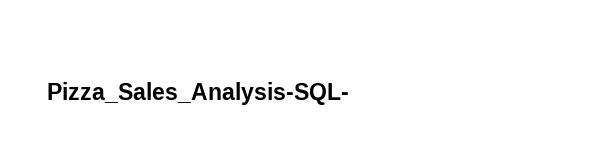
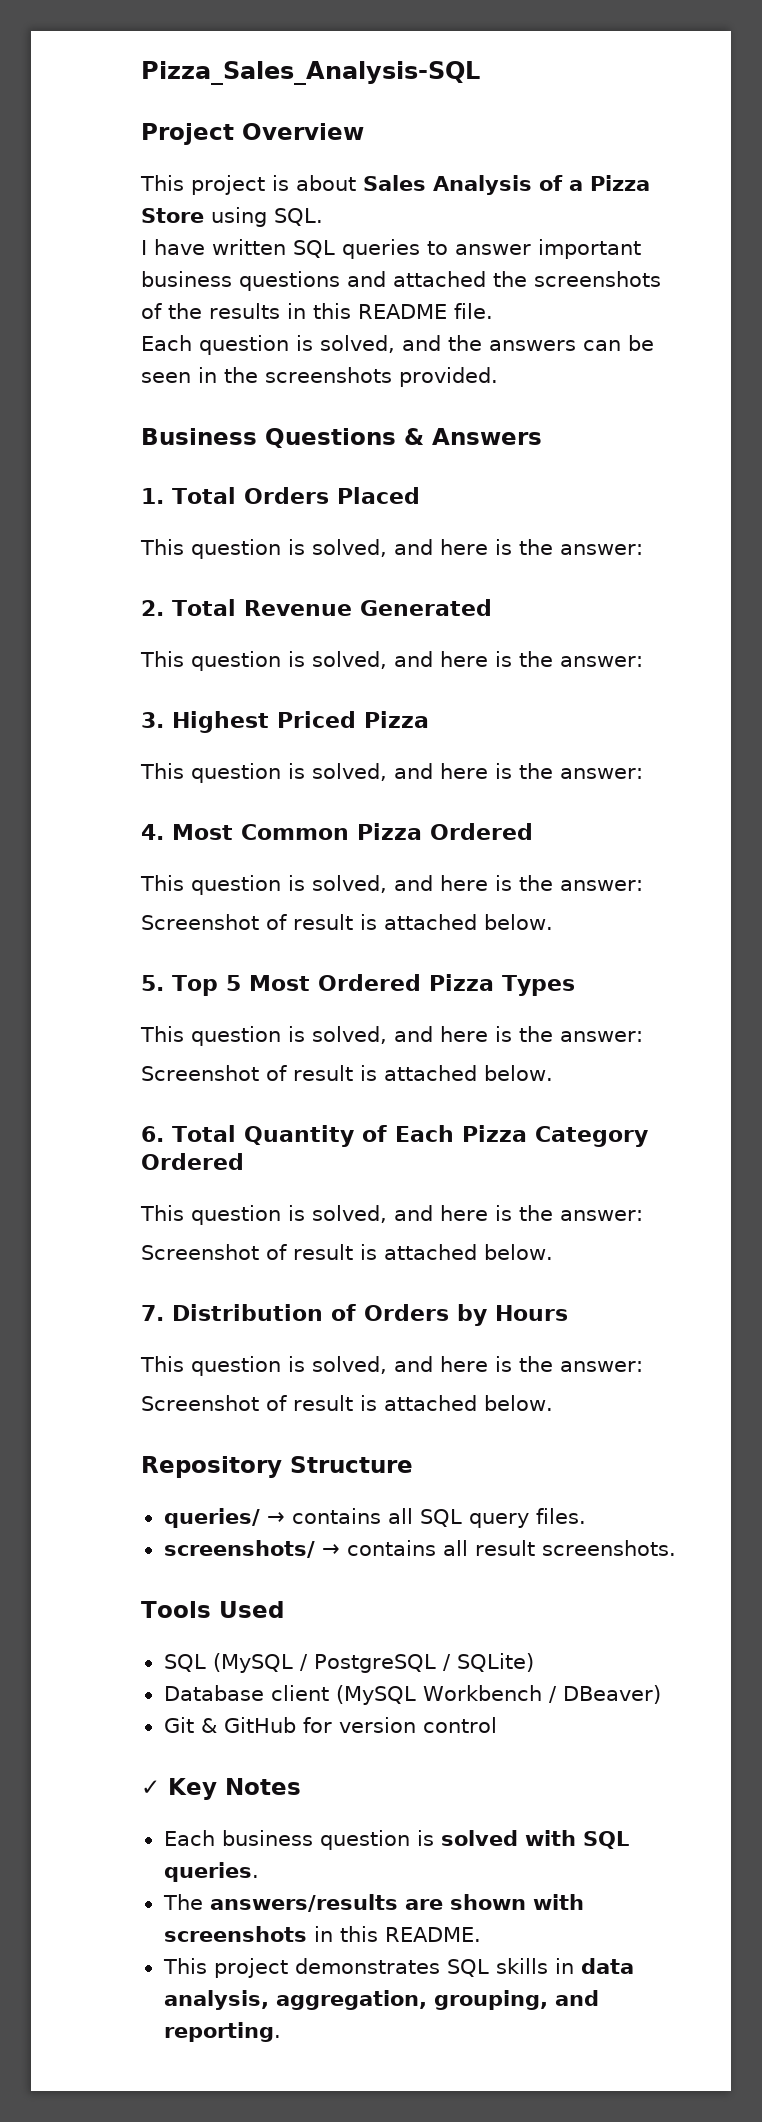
- Pizza_Sales_Analysis-SQL-
+ Pizza_Sales_Analysis-SQL
+ Project Overview
+ This project is about Sales Analysis of a Pizza Store using SQL.
+ I have written SQL queries to answer important business questions and attached the screenshots of the results in this README file.
+ Each question is solved, and the answers can be seen in the screenshots provided.
+ Business Questions & Answers
+ 1. Total Orders Placed
+ This question is solved, and here is the answer:
+ 2. Total Revenue Generated
+ This question is solved, and here is the answer:
+ 3. Highest Priced Pizza
+ This question is solved, and here is the answer:
+ 4. Most Common Pizza Ordered
+ This question is solved, and here is the answer:
+ Screenshot of result is attached below.
+ 5. Top 5 Most Ordered Pizza Types
+ This question is solved, and here is the answer:
+ Screenshot of result is attached below.
+ 6. Total Quantity of Each Pizza Category Ordered
+ This question is solved, and here is the answer:
+ Screenshot of result is attached below.
+ 7. Distribution of Orders by Hours
+ This question is solved, and here is the answer:
+ Screenshot of result is attached below.
+ Repository Structure
+ queries/ → contains all SQL query files.
+ screenshots/ → contains all result screenshots.
+ Tools Used
+ SQL (MySQL / PostgreSQL / SQLite)
+ Database client (MySQL Workbench / DBeaver)
+ Git & GitHub for version control
+ ✓ Key Notes
+ Each business question is solved with SQL queries.
+ The answers/results are shown with screenshots in this README.
+ This project demonstrates SQL skills in data analysis, aggregation, grouping, and reporting.

